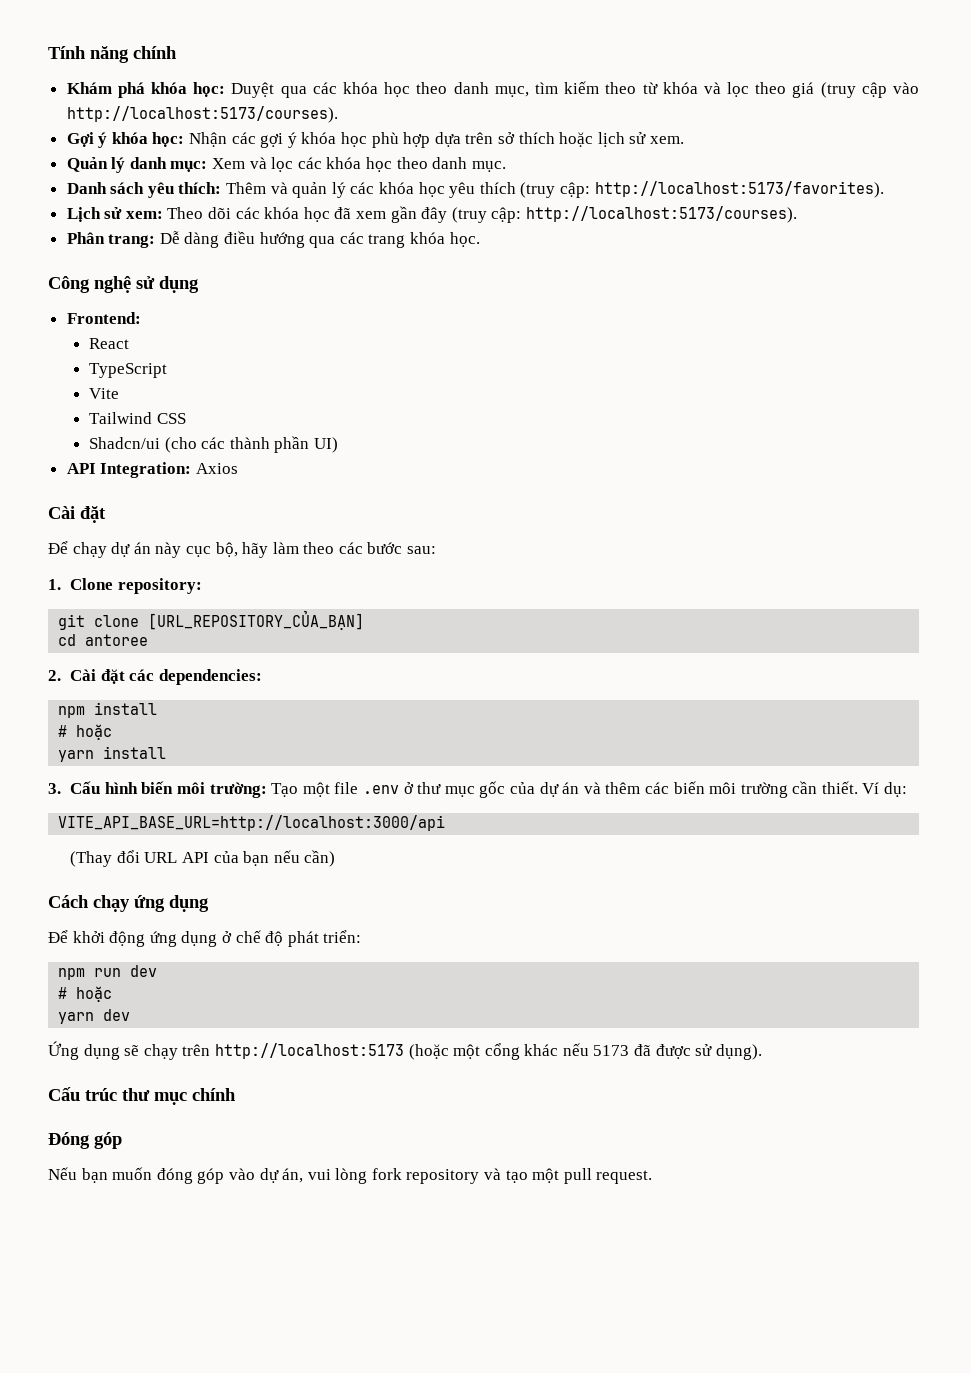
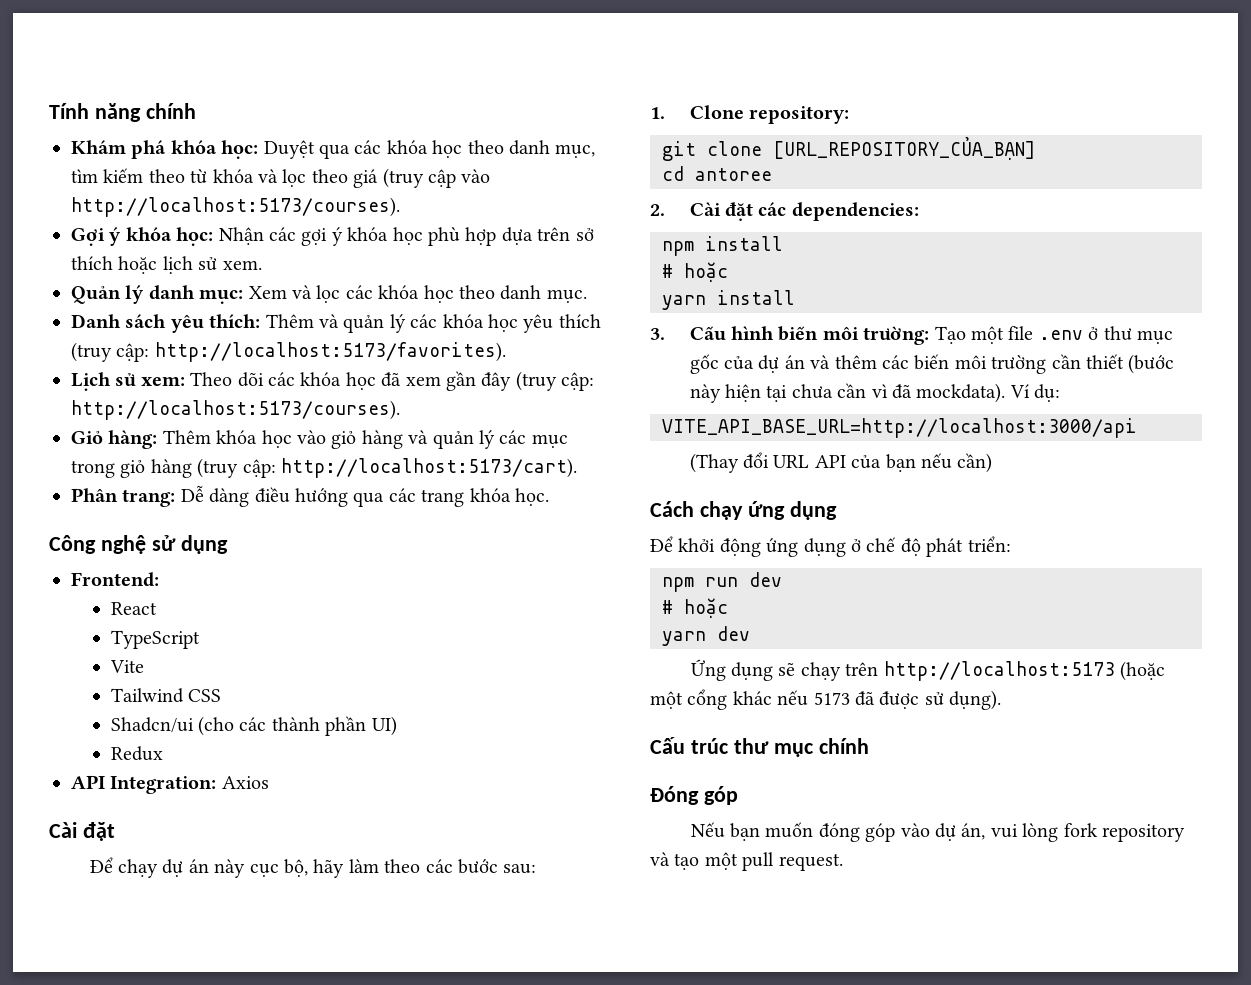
+ Giỏ hàng: Thêm khóa học vào giỏ hàng và quản lý các mục trong giỏ hàng (truy cập: http://localhost:5173/cart).
+ Redux
- 3. Cấu hình biến môi trường: Tạo một file .env ở thư mục gốc của dự án và thêm các biến môi trường cần thiết.
+ 3. Cấu hình biến môi trường: Tạo một file .env ở thư mục gốc của dự án và thêm các biến môi trường cần thiết (bước này hiện tại chưa cần vì đã mockdata).

